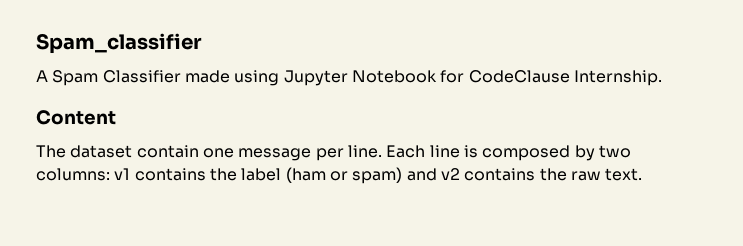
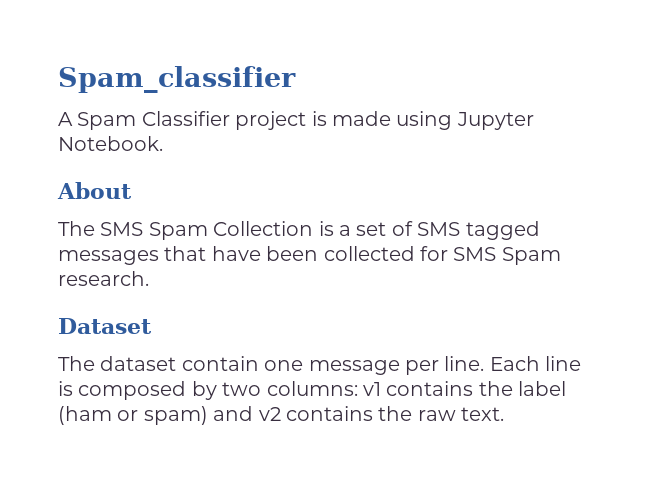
- A Spam Classifier made using Jupyter Notebook for CodeClause Internship.
- Content
+ A Spam Classifier project is made using Jupyter Notebook.
+ About
+ The SMS Spam Collection is a set of SMS tagged messages that have been collected for SMS Spam research.
+ Dataset

